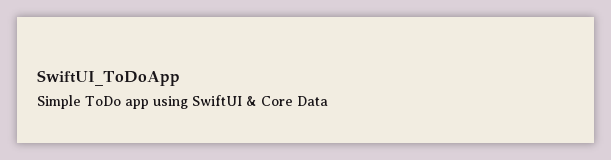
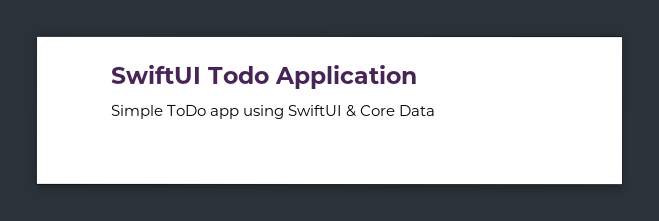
- SwiftUI_ToDoApp
+ SwiftUI Todo Application

